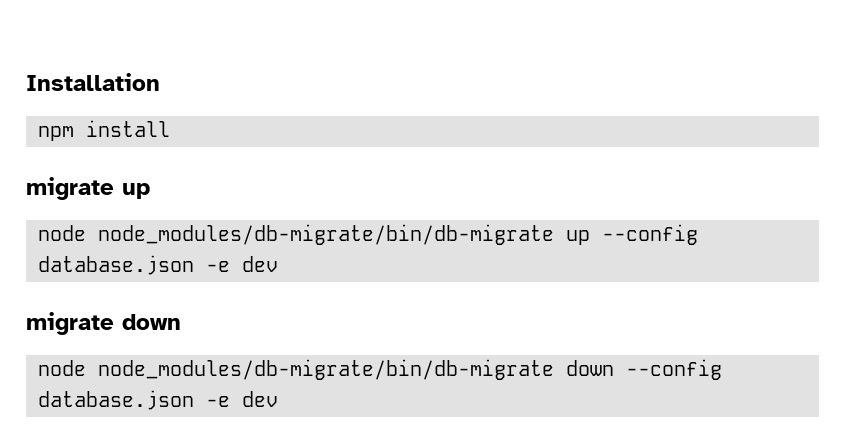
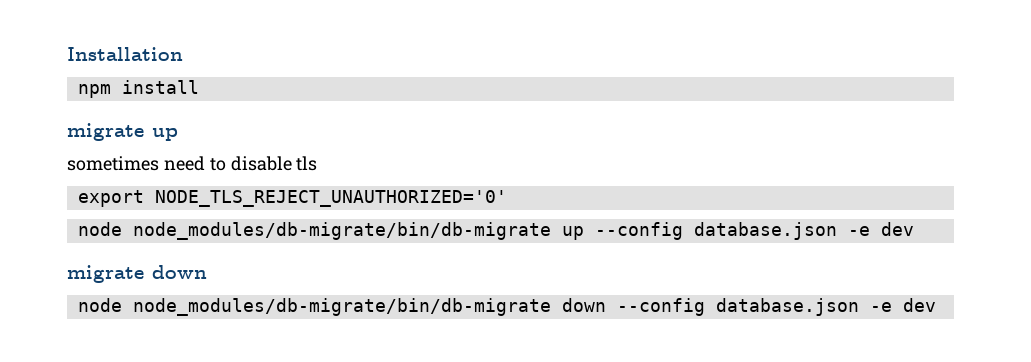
+ sometimes need to disable tls
+ export NODE_TLS_REJECT_UNAUTHORIZED='0'

